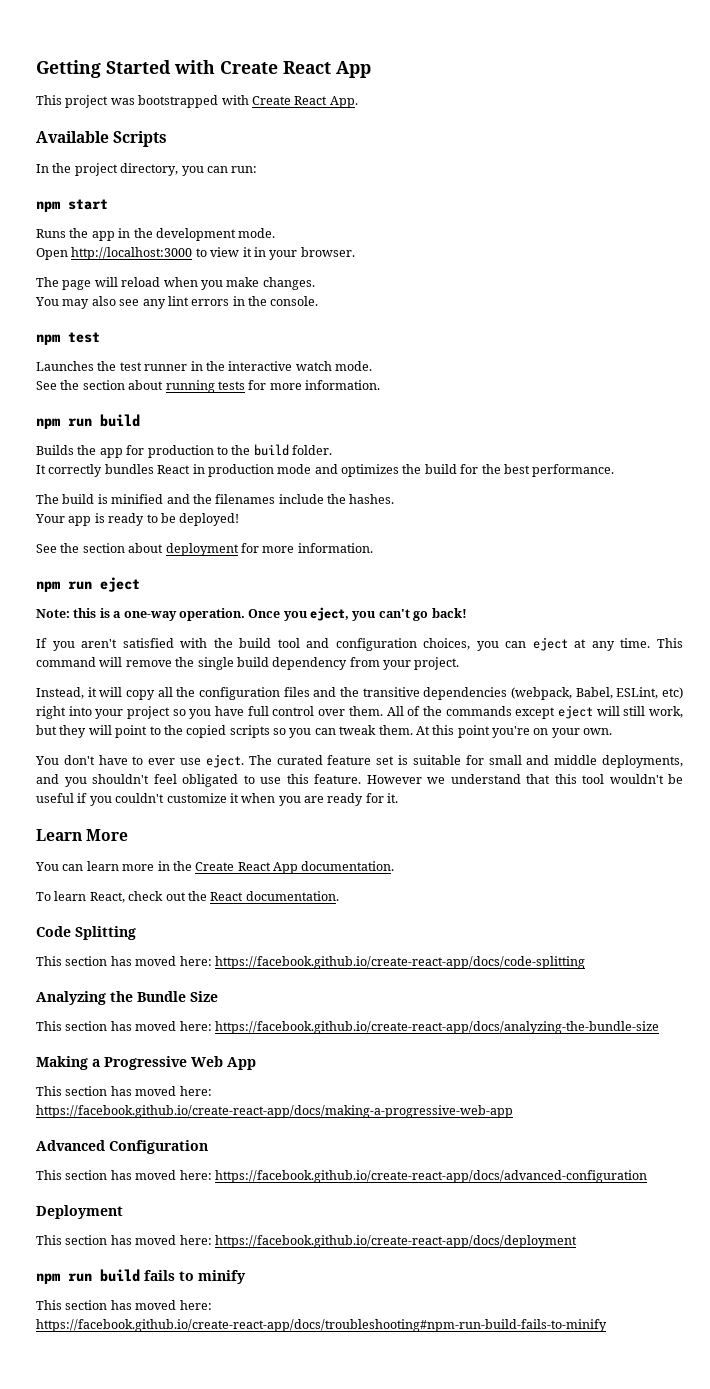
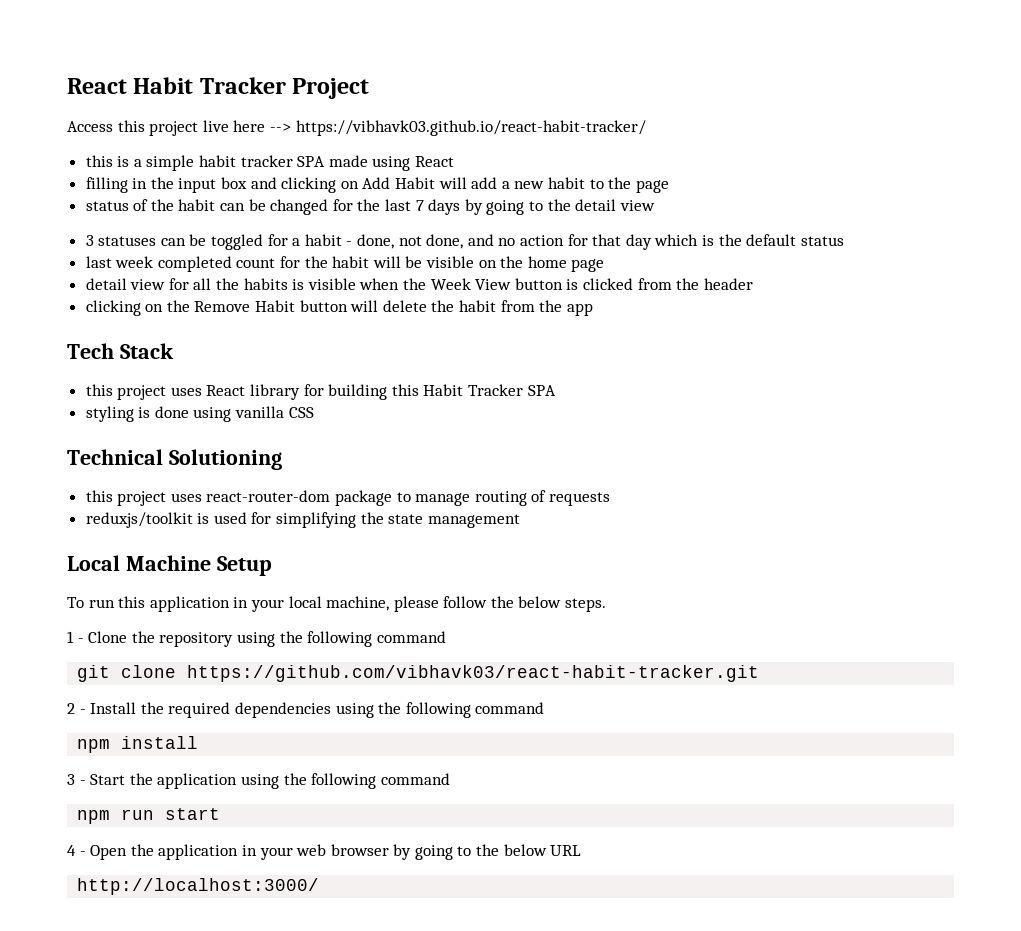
- Getting Started with Create React App
- This project was bootstrapped with Create React App.
- Available Scripts
- In the project directory, you can run:
- npm start
- Runs the app in the development mode.
- Open http://localhost:3000 to view it in your browser.
- The page will reload when you make changes.
- You may also see any lint errors in the console.
- npm test
- Launches the test runner in the interactive watch mode.
- See the section about running tests for more information.
- npm run build
- Builds the app for production to the build folder.
- It correctly bundles React in production mode and optimizes the build for the best performance.
- The build is minified and the filenames include the hashes.
- Your app is ready to be deployed!
- See the section about deployment for more information.
- npm run eject
- Note: this is a one-way operation. Once you eject, you can't go back!
- If you aren't satisfied with the build tool and configuration choices, you can eject at any time. This command will remove the single build dependency from your project.
- Instead, it will copy all the configuration files and the transitive dependencies (webpack, Babel, ESLint, etc) right into your project so you have full control over them. All of the commands except eject will still work, but they will point to the copied scripts so you can tweak them. At this point you're on your own.
- You don't have to ever use eject. The curated feature set is suitable for small and middle deployments, and you shouldn't feel obligated to use this feature. However we understand that this tool wouldn't be useful if you couldn't customize it when you are ready for it.
- Learn More
- You can learn more in the Create React App documentation.
- To learn React, check out the React documentation.
- Code Splitting
- This section has moved here: https://facebook.github.io/create-react-app/docs/code-splitting
- Analyzing the Bundle Size
- This section has moved here: https://facebook.github.io/create-react-app/docs/analyzing-the-bundle-size
- Making a Progressive Web App
- This section has moved here: https://facebook.github.io/create-react-app/docs/making-a-progressive-web-app
- Advanced Configuration
- This section has moved here: https://facebook.github.io/create-react-app/docs/advanced-configuration
- Deployment
- This section has moved here: https://facebook.github.io/create-react-app/docs/deployment
- npm run build fails to minify
- This section has moved here: https://facebook.github.io/create-react-app/docs/troubleshooting#npm-run-build-fails-to-minify
+ React Habit Tracker Project
+ Access this project live here --> https://vibhavk03.github.io/react-habit-tracker/
+ this is a simple habit tracker SPA made using React
+ filling in the input box and clicking on Add Habit will add a new habit to the page
+ status of the habit can be changed for the last 7 days by going to the detail view
+ 3 statuses can be toggled for a habit - done, not done, and no action for that day which is the default status
+ last week completed count for the habit will be visible on the home page
+ detail view for all the habits is visible when the Week View button is clicked from the header
+ clicking on the Remove Habit button will delete the habit from the app
+ Tech Stack
+ this project uses React library for building this Habit Tracker SPA
+ styling is done using vanilla CSS
+ Technical Solutioning
+ this project uses react-router-dom package to manage routing of requests
+ reduxjs/toolkit is used for simplifying the state management
+ Local Machine Setup
+ To run this application in your local machine, please follow the below steps.
+ 1 - Clone the repository using the following command
+ git clone https://github.com/vibhavk03/react-habit-tracker.git
+ 2 - Install the required dependencies using the following command
+ npm install
+ 3 - Start the application using the following command
+ npm run start
+ 4 - Open the application in your web browser by going to the below URL
+ http://localhost:3000/

